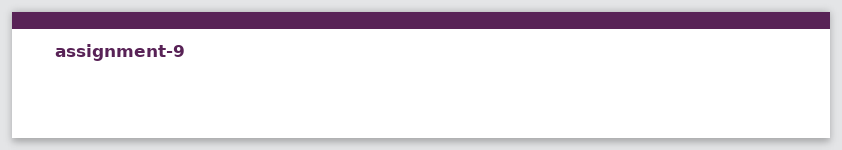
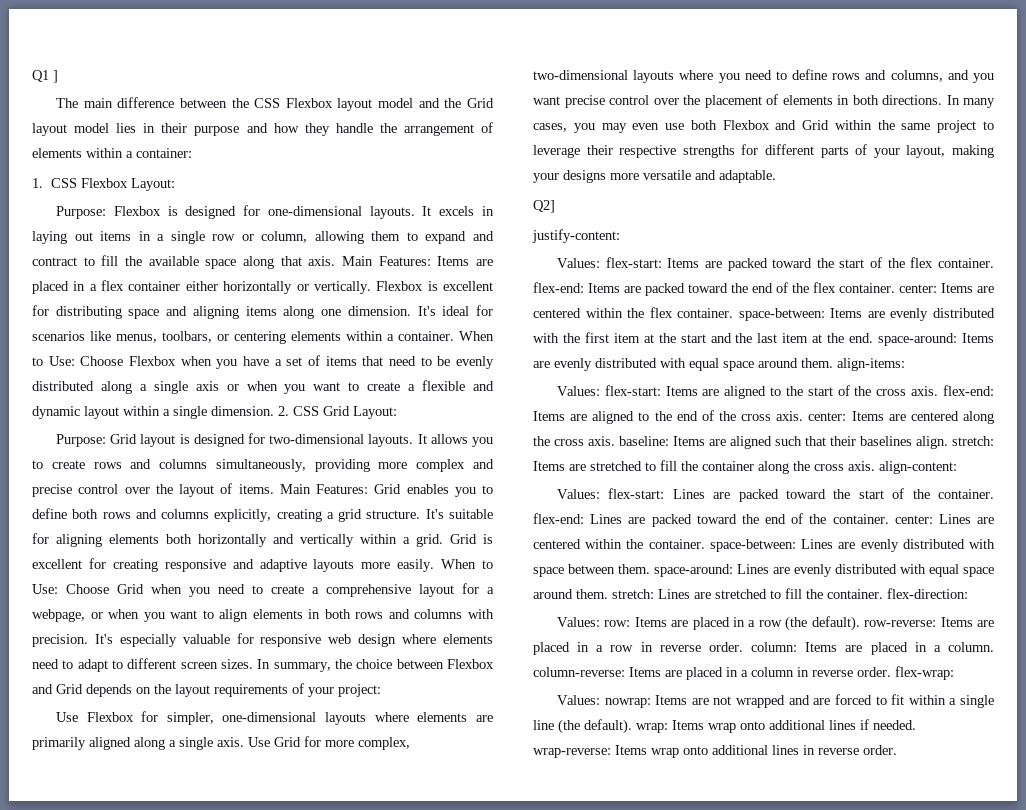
- assignment-9
+ Q1 ]
+ The main difference between the CSS Flexbox layout model and the Grid layout model lies in their purpose and how they handle the arrangement of elements within a container:
+ 1. CSS Flexbox Layout:
+ Purpose: Flexbox is designed for one-dimensional layouts. It excels in laying out items in a single row or column, allowing them to expand and contract to fill the available space along that axis. Main Features: Items are placed in a flex container either horizontally or vertically. Flexbox is excellent for distributing space and aligning items along one dimension. It's ideal for scenarios like menus, toolbars, or centering elements within a container. When to Use: Choose Flexbox when you have a set of items that need to be evenly distributed along a single axis or when you want to create a flexible and dynamic layout within a single dimension. 2. CSS Grid Layout:
+ Purpose: Grid layout is designed for two-dimensional layouts. It allows you to create rows and columns simultaneously, providing more complex and precise control over the layout of items. Main Features: Grid enables you to define both rows and columns explicitly, creating a grid structure. It's suitable for aligning elements both horizontally and vertically within a grid. Grid is excellent for creating responsive and adaptive layouts more easily. When to Use: Choose Grid when you need to create a comprehensive layout for a webpage, or when you want to align elements in both rows and columns with precision. It's especially valuable for responsive web design where elements need to adapt to different screen sizes. In summary, the choice between Flexbox and Grid depends on the layout requirements of your project:
+ Use Flexbox for simpler, one-dimensional layouts where elements are primarily aligned along a single axis. Use Grid for more complex, two-dimensional layouts where you need to define rows and columns, and you want precise control over the placement of elements in both directions. In many cases, you may even use both Flexbox and Grid within the same project to leverage their respective strengths for different parts of your layout, making your designs more versatile and adaptable.
+ Q2]
+ justify-content:
+ Values: flex-start: Items are packed toward the start of the flex container. flex-end: Items are packed toward the end of the flex container. center: Items are centered within the flex container. space-between: Items are evenly distributed with the first item at the start and the last item at the end. space-around: Items are evenly distributed with equal space around them. align-items:
+ Values: flex-start: Items are aligned to the start of the cross axis. flex-end: Items are aligned to the end of the cross axis. center: Items are centered along the cross axis. baseline: Items are aligned such that their baselines align. stretch: Items are stretched to fill the container along the cross axis. align-content:
+ Values: flex-start: Lines are packed toward the start of the container. flex-end: Lines are packed toward the end of the container. center: Lines are centered within the container. space-between: Lines are evenly distributed with space between them. space-around: Lines are evenly distributed with equal space around them. stretch: Lines are stretched to fill the container. flex-direction:
+ Values: row: Items are placed in a row (the default). row-reverse: Items are placed in a row in reverse order. column: Items are placed in a column. column-reverse: Items are placed in a column in reverse order. flex-wrap:
+ Values: nowrap: Items are not wrapped and are forced to fit within a single line (the default). wrap: Items wrap onto additional lines if needed. wrap-reverse: Items wrap onto additional lines in reverse order.

